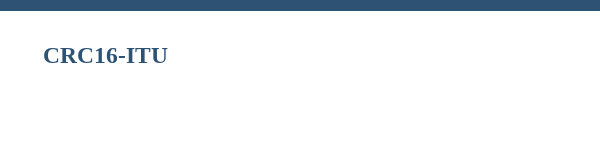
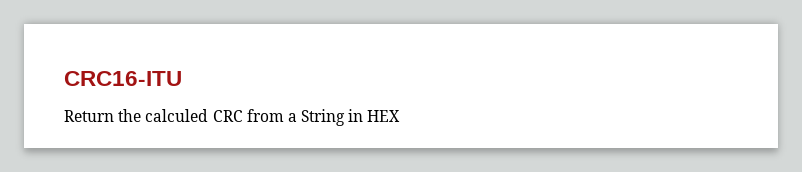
+ Return the calculed CRC from a String in HEX

